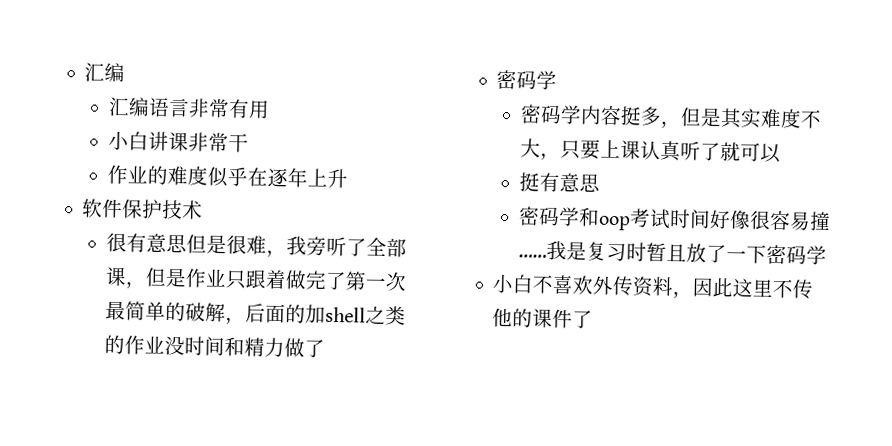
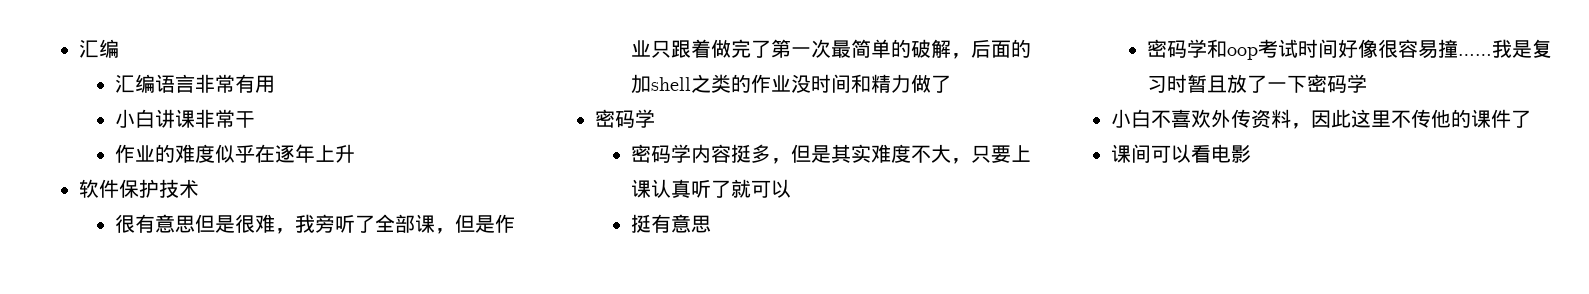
+ 课间可以看电影

